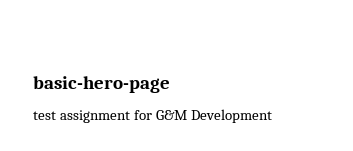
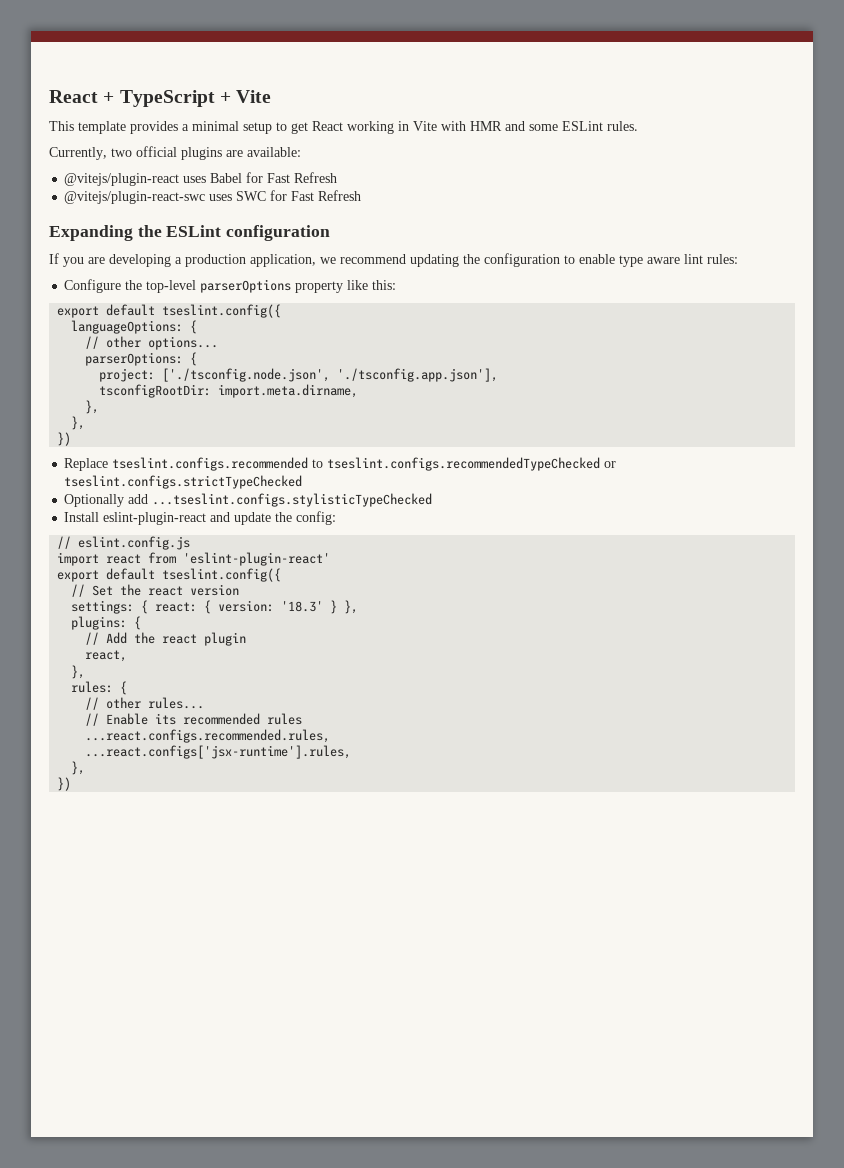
- basic-hero-page
- test assignment for G&M Development
+ React + TypeScript + Vite
+ This template provides a minimal setup to get React working in Vite with HMR and some ESLint rules.
+ Currently, two official plugins are available:
+ @vitejs/plugin-react uses Babel for Fast Refresh
+ @vitejs/plugin-react-swc uses SWC for Fast Refresh
+ Expanding the ESLint configuration
+ If you are developing a production application, we recommend updating the configuration to enable type aware lint rules:
+ Configure the top-level parserOptions property like this:
+ export default tseslint.config({
+ languageOptions: {
+ // other options...
+ parserOptions: {
+ project: ['./tsconfig.node.json', './tsconfig.app.json'],
+ tsconfigRootDir: import.meta.dirname,
+ },
+ },
+ })
+ Replace tseslint.configs.recommended to tseslint.configs.recommendedTypeChecked or tseslint.configs.strictTypeChecked
+ Optionally add ...tseslint.configs.stylisticTypeChecked
+ Install eslint-plugin-react and update the config:
+ // eslint.config.js
+ import react from 'eslint-plugin-react'
+ export default tseslint.config({
+ // Set the react version
+ settings: { react: { version: '18.3' } },
+ plugins: {
+ // Add the react plugin
+ react,
+ },
+ rules: {
+ // other rules...
+ // Enable its recommended rules
+ ...react.configs.recommended.rules,
+ ...react.configs['jsx-runtime'].rules,
+ },
+ })

